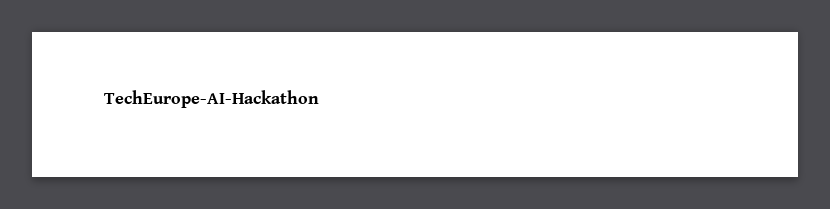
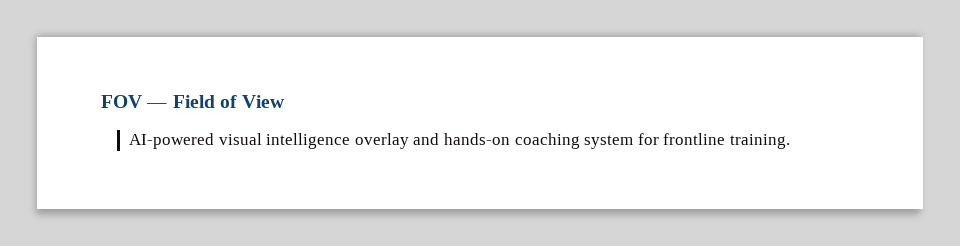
- TechEurope-AI-Hackathon
+ FOV — Field of View
+ AI-powered visual intelligence overlay and hands-on coaching system for frontline training.

